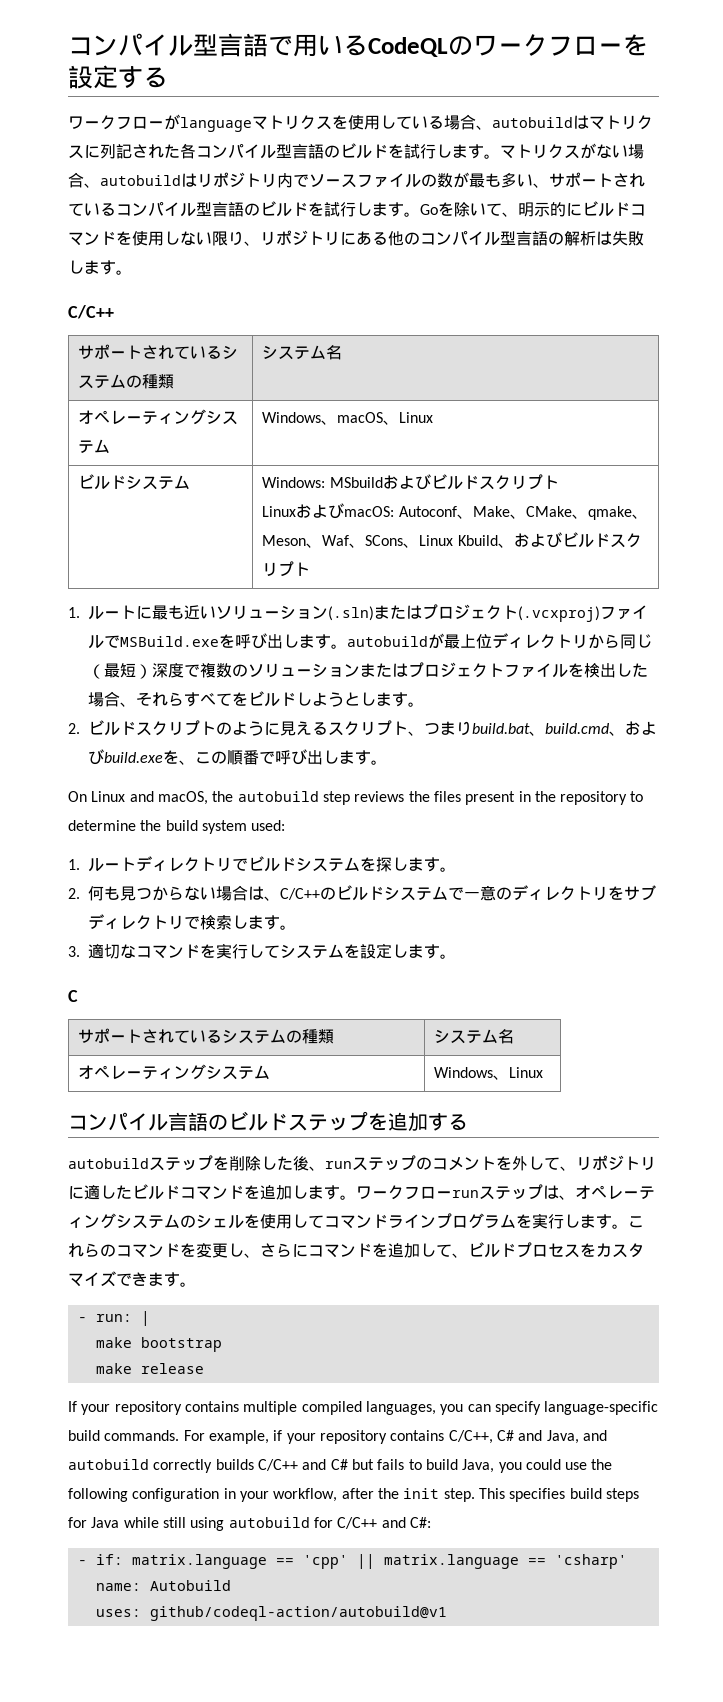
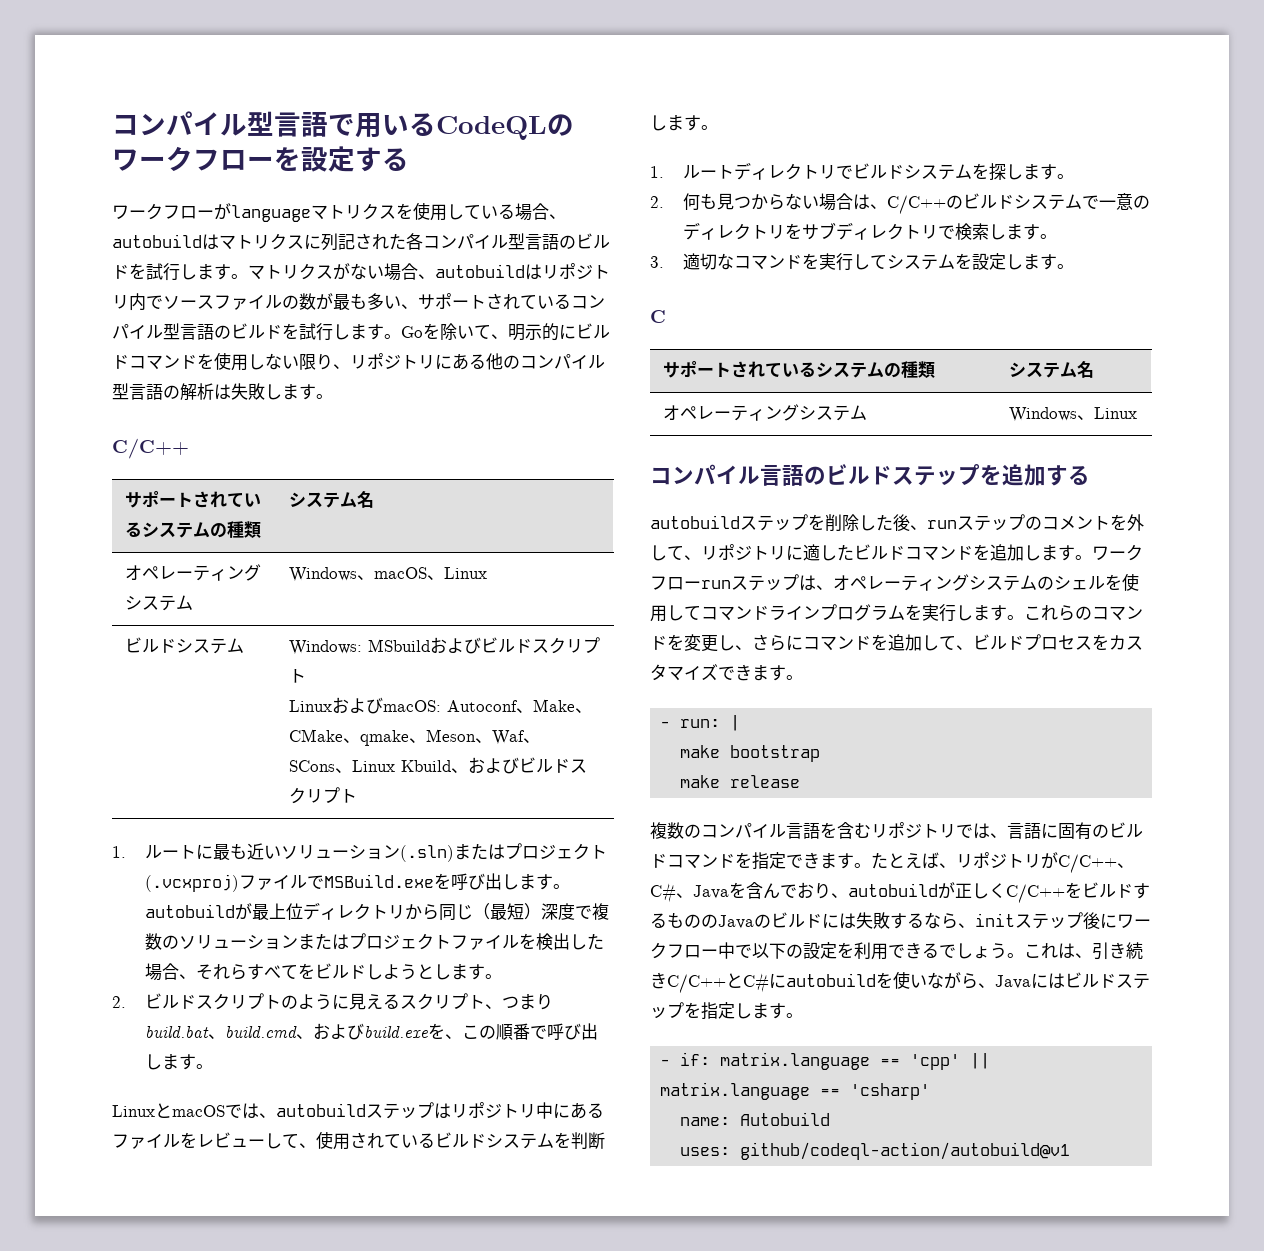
- On Linux and macOS, the autobuild step reviews the files present in the repository to determine the build system used:
+ LinuxとmacOSでは、autobuildステップはリポジトリ中にあるファイルをレビューして、使用されているビルドシステムを判断します。
- If your repository contains multiple compiled languages, you can specify language-specific build commands. For example, if your repository contains C/C++, C# and Java, and autobuild correctly builds C/C++ and C# but fails to build Java, you could use the following configuration in your workflow, after the init step. This specifies build steps for Java while still using autobuild for C/C++ and C#:
+ 複数のコンパイル言語を含むリポジトリでは、言語に固有のビルドコマンドを指定できます。たとえば、リポジトリがC/C++、C#、Javaを含んでおり、autobuildが正しくC/C++をビルドするもののJavaのビルドには失敗するなら、initステップ後にワークフロー中で以下の設定を利用できるでしょう。これは、引き続きC/C++とC#にautobuildを使いながら、Javaにはビルドステップを指定します。

